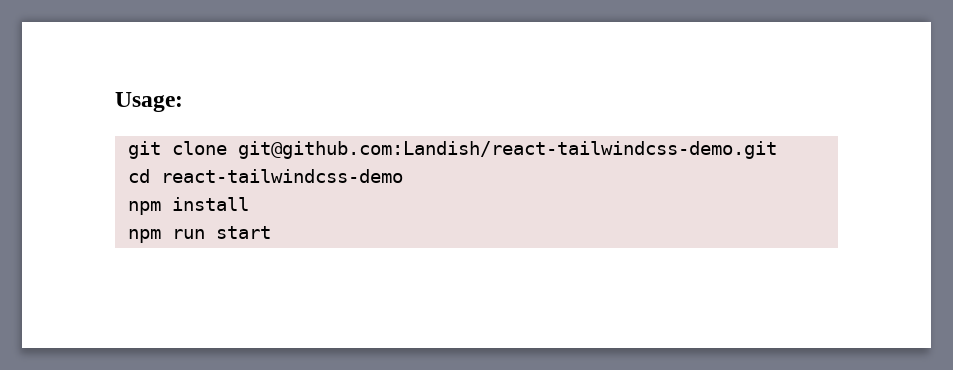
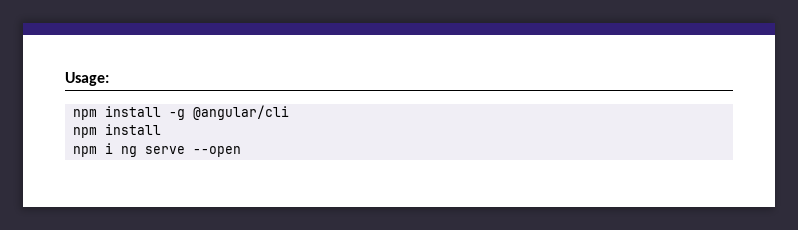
- git clone git@github.com:Landish/react-tailwindcss-demo.git
- cd react-tailwindcss-demo
+ npm install -g @angular/cli
- npm run start
+ npm i ng serve --open

